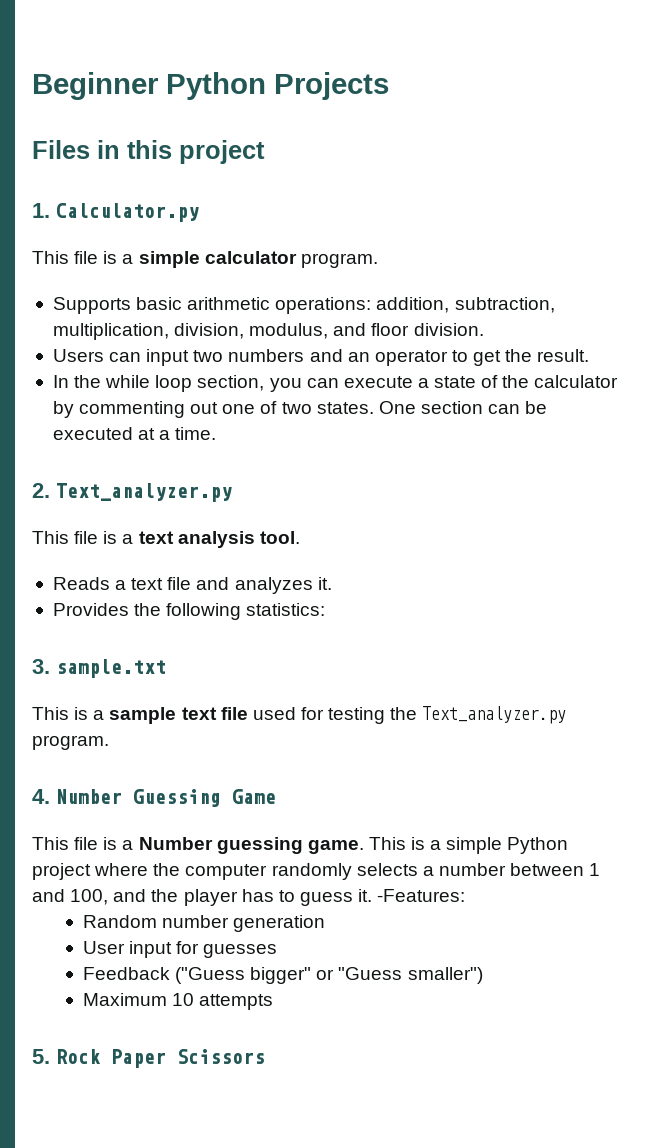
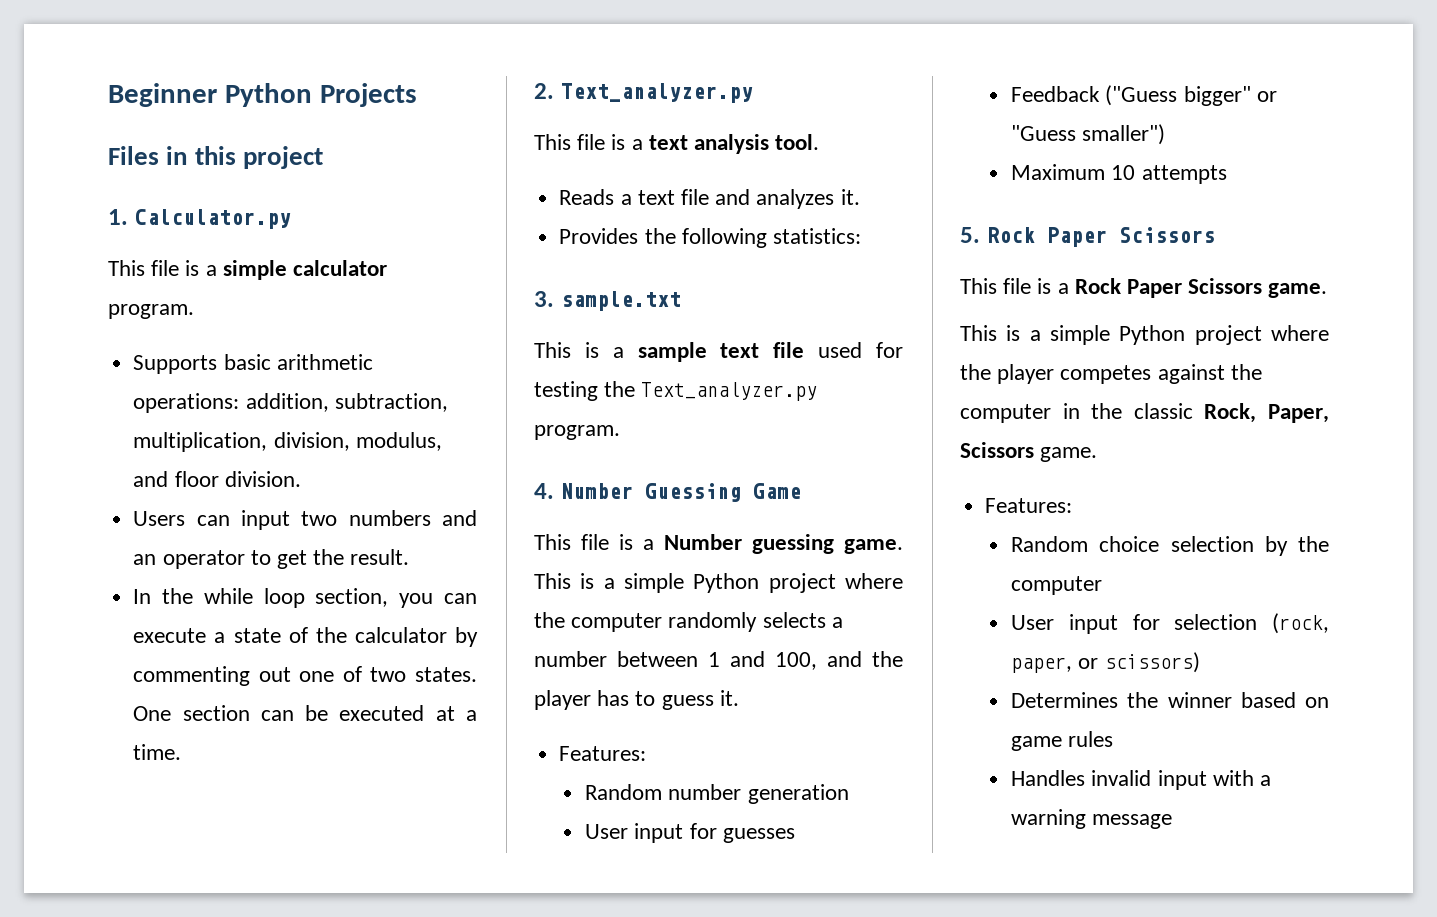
- This is a simple Python project where the computer randomly selects a number between 1 and 100, and the player has to guess it. -Features:
+ This is a simple Python project where the computer randomly selects a number between 1 and 100, and the player has to guess it.
+ Features:
+ This file is a Rock Paper Scissors game.
+ This is a simple Python project where the player competes against the computer in the classic Rock, Paper, Scissors game.
+ Features:
+ Random choice selection by the computer
+ User input for selection (rock, paper, or scissors)
+ Determines the winner based on game rules
+ Handles invalid input with a warning message

